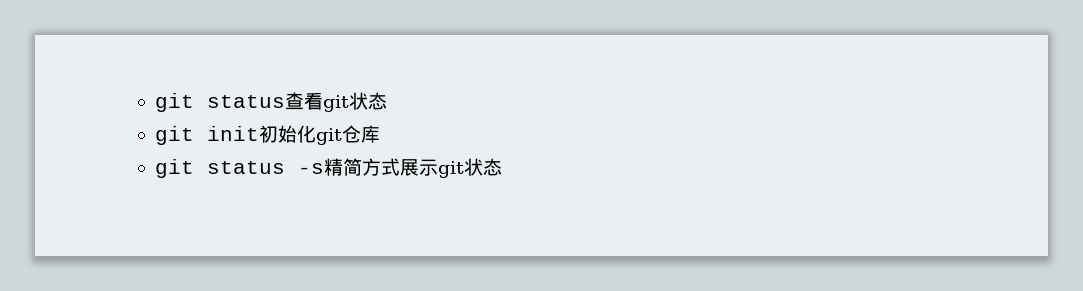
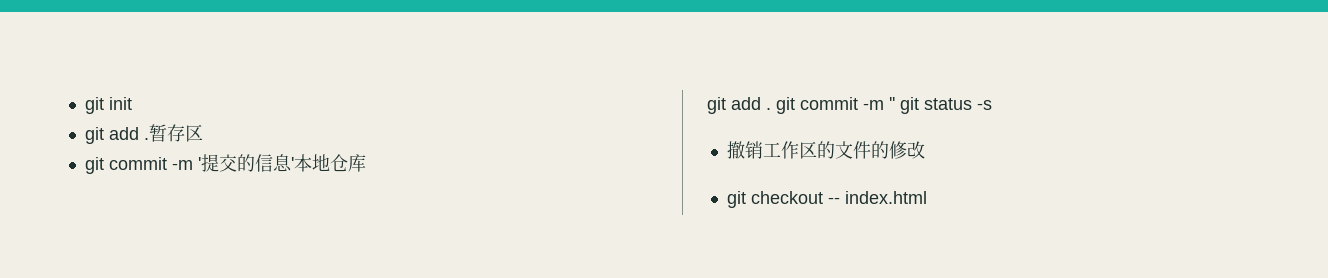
- git status查看git状态
- git init初始化git仓库
- git status -s精简方式展示git状态
+ git init
+ git add .暂存区
+ git commit -m '提交的信息'本地仓库
+ git add . git commit -m '' git status -s
+ 撤销工作区的文件的修改
+ git checkout -- index.html

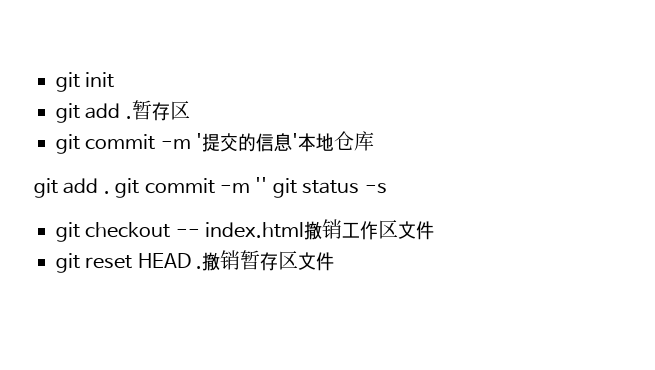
- 撤销工作区的文件的修改
- git checkout -- index.html
+ git checkout -- index.html撤销工作区文件
+ git reset HEAD .撤销暂存区文件

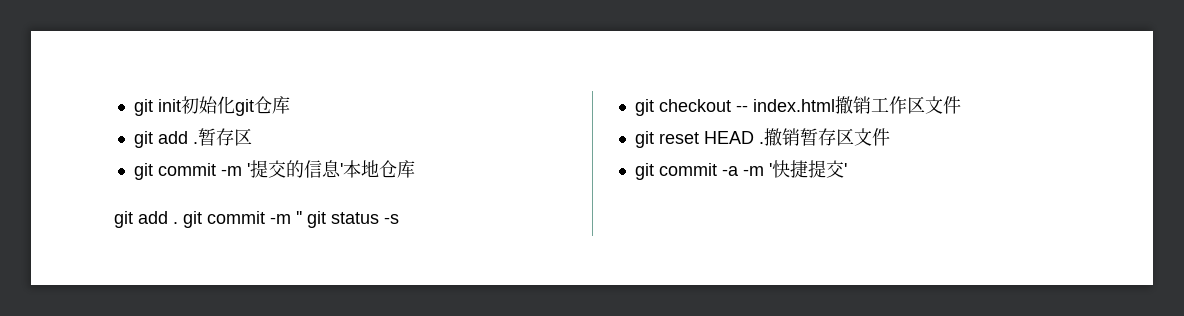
- git init
+ git init初始化git仓库
+ git commit -a -m '快捷提交'

